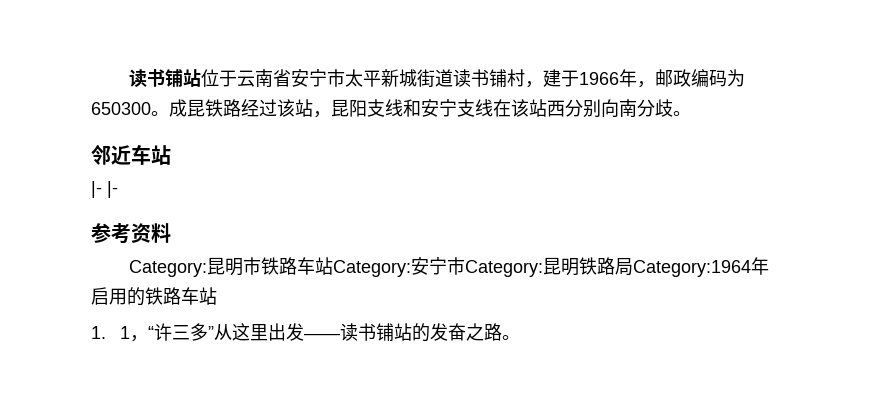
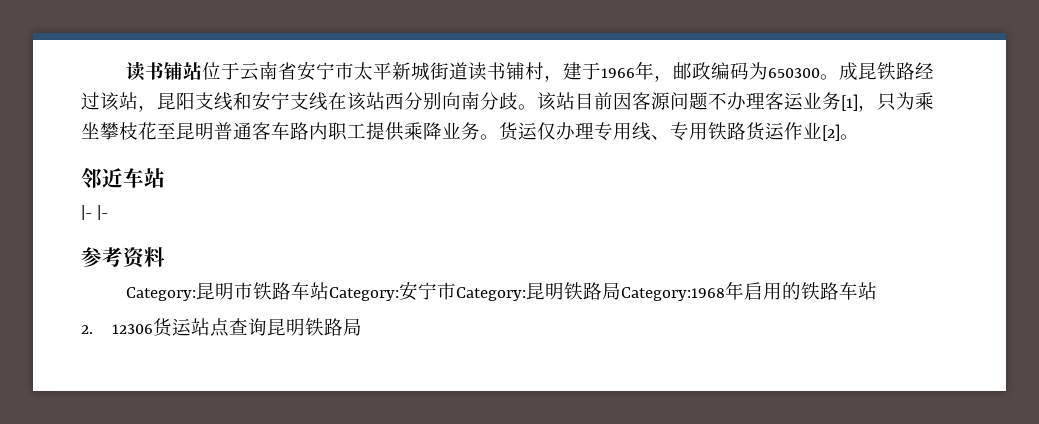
+ 该站目前因客源问题不办理客运业务[1]，只为乘坐攀枝花至昆明普通客车路内职工提供乘降业务。货运仅办理专用线、专用铁路货运作业[2]。
- Category:昆明市铁路车站Category:安宁市Category:昆明铁路局Category:1964年启用的铁路车站
+ Category:昆明市铁路车站Category:安宁市Category:昆明铁路局Category:1968年启用的铁路车站
- 1. 1，“许三多”从这里出发——读书铺站的发奋之路。
+ 2. 12306货运站点查询昆明铁路局

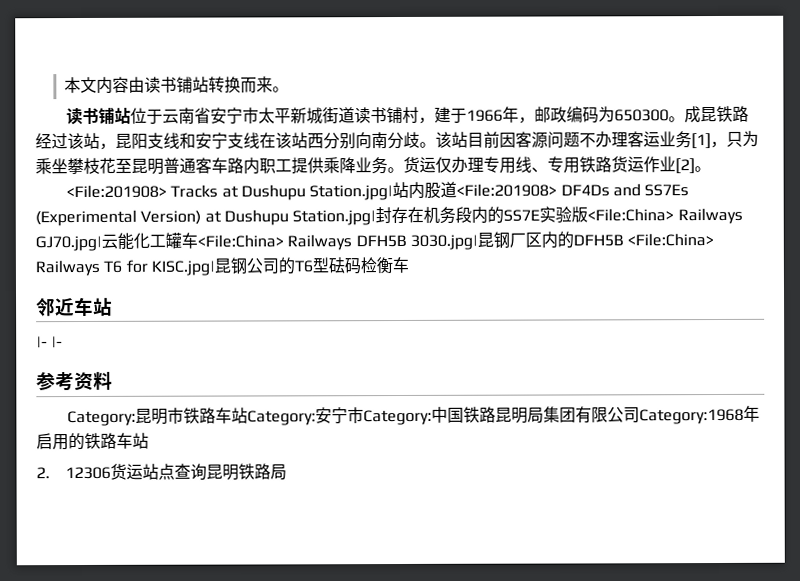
+ 本文内容由读书铺站转换而来。
+ <File:201908> Tracks at Dushupu Station.jpg|站内股道<File:201908> DF4Ds and SS7Es (Experimental Version) at Dushupu Station.jpg|封存在机务段内的SS7E实验版<File:China> Railways GJ70.jpg|云能化工罐车<File:China> Railways DFH5B 3030.jpg|昆钢厂区内的DFH5B <File:China> Railways T6 for KISC.jpg|昆钢公司的T6型砝码检衡车
- Category:昆明市铁路车站Category:安宁市Category:昆明铁路局Category:1968年启用的铁路车站
+ Category:昆明市铁路车站Category:安宁市Category:中国铁路昆明局集团有限公司Category:1968年启用的铁路车站

